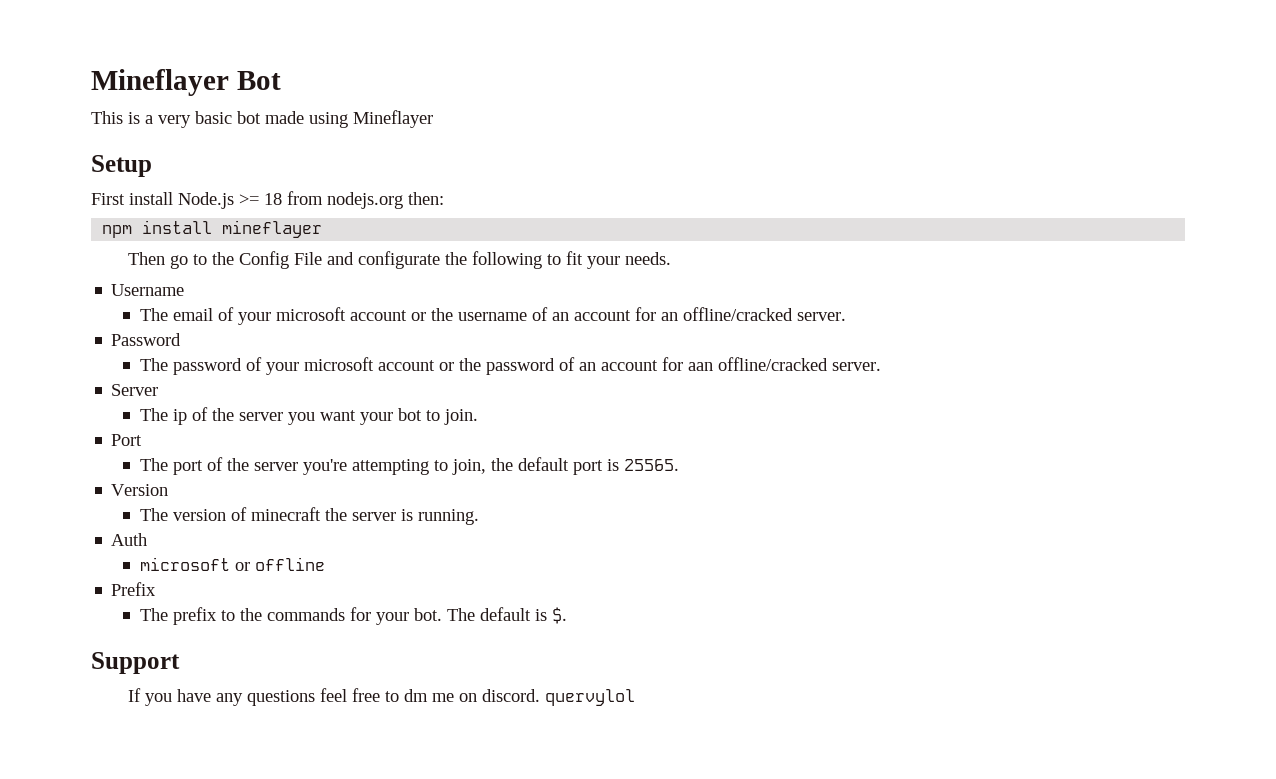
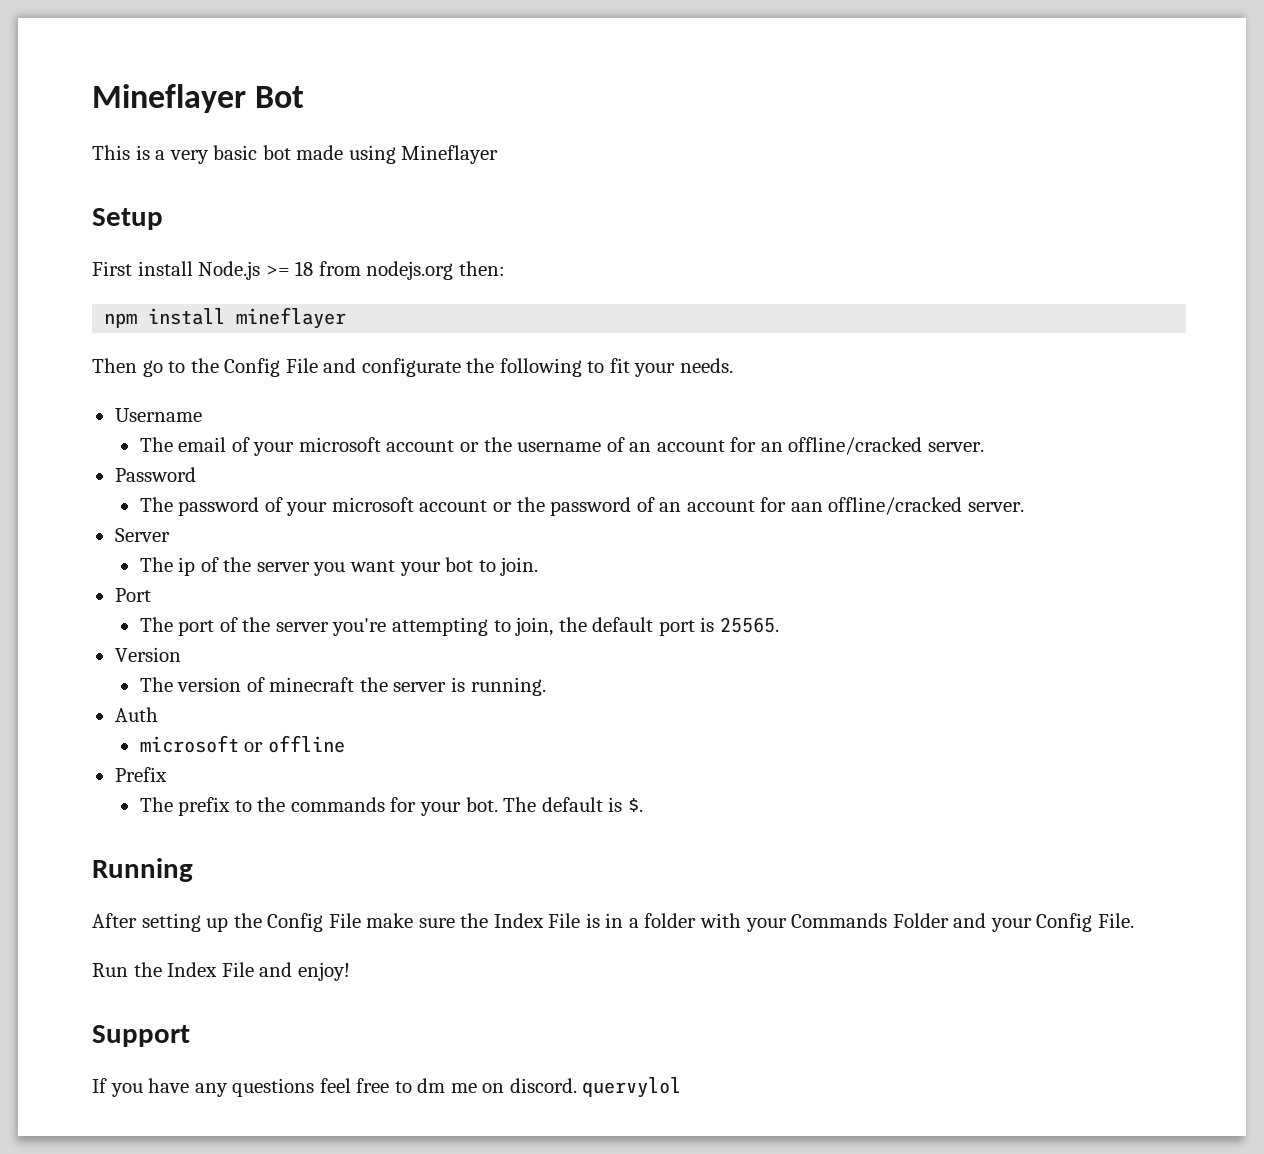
+ Running
+ After setting up the Config File make sure the Index File is in a folder with your Commands Folder and your Config File.
+ Run the Index File and enjoy!

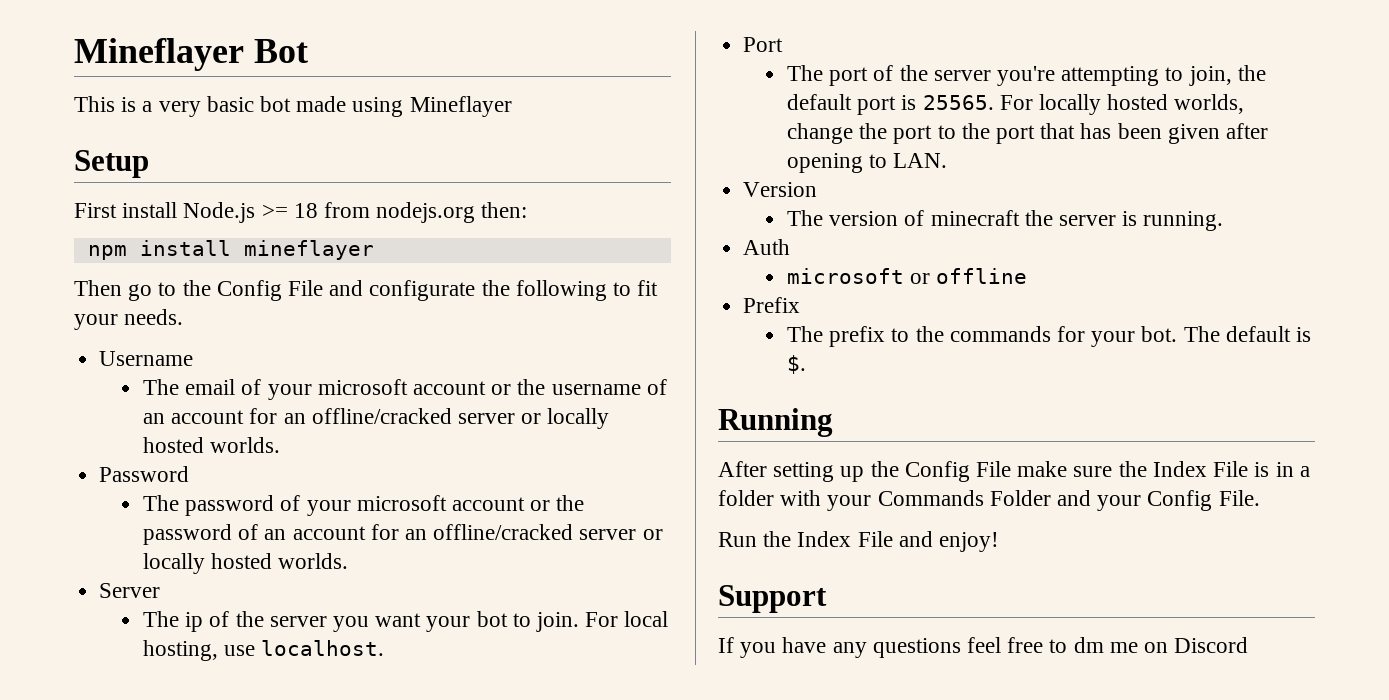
- The email of your microsoft account or the username of an account for an offline/cracked server.
+ The email of your microsoft account or the username of an account for an offline/cracked server or locally hosted worlds.
- The password of your microsoft account or the password of an account for aan offline/cracked server.
+ The password of your microsoft account or the password of an account for an offline/cracked server or locally hosted worlds.
+ For local hosting, use localhost.
+ For locally hosted worlds, change the port to the port that has been given after opening to LAN.
- If you have any questions feel free to dm me on discord. quervylol
+ If you have any questions feel free to dm me on Discord

